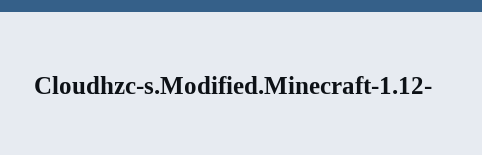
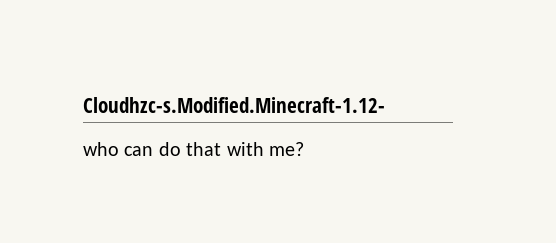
+ who can do that with me?

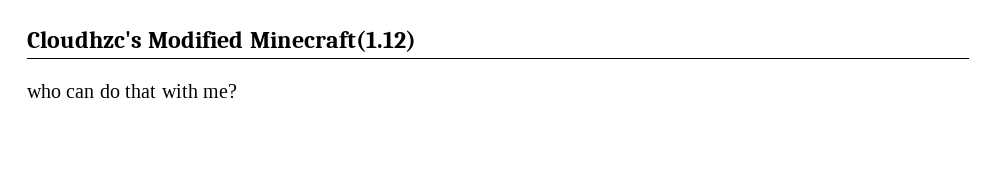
- Cloudhzc-s.Modified.Minecraft-1.12-
+ Cloudhzc's Modified Minecraft(1.12)

